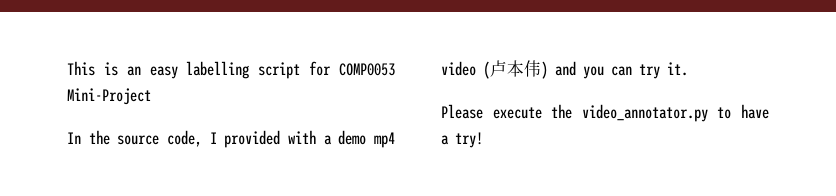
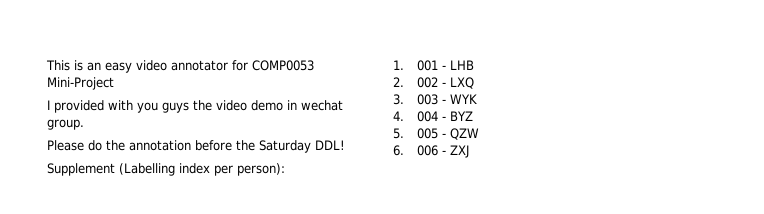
- This is an easy labelling script for COMP0053 Mini-Project
+ This is an easy video annotator for COMP0053 Mini-Project
- In the source code, I provided with a demo mp4 video (卢本伟) and you can try it.
- Please execute the video_annotator.py to have a try!
+ I provided with you guys the video demo in wechat group.
+ Please do the annotation before the Saturday DDL!
+ Supplement (Labelling index per person):
+ 1. 001 - LHB
+ 2. 002 - LXQ
+ 3. 003 - WYK
+ 4. 004 - BYZ
+ 5. 005 - QZW
+ 6. 006 - ZXJ

